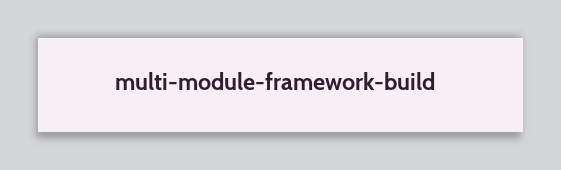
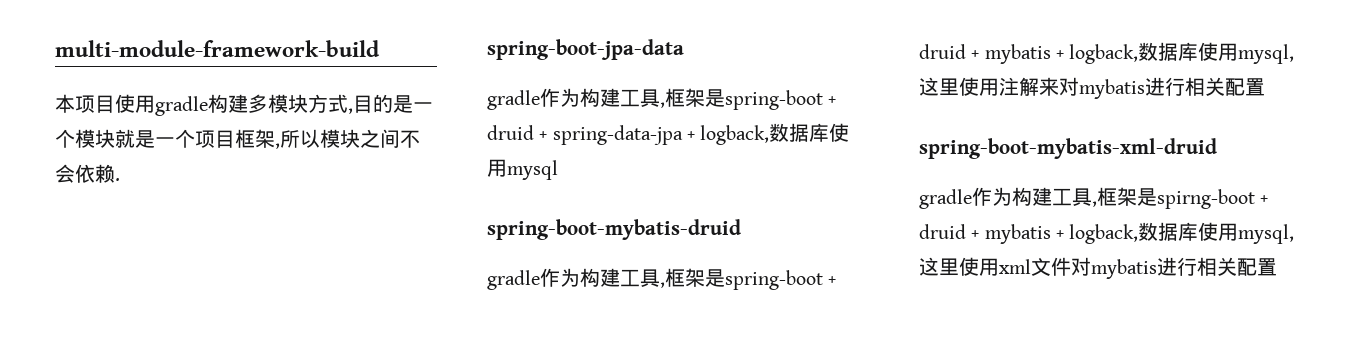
+ 本项目使用gradle构建多模块方式,目的是一个模块就是一个项目框架,所以模块之间不会依赖.
+ spring-boot-jpa-data
+ gradle作为构建工具,框架是spring-boot + druid + spring-data-jpa + logback,数据库使用mysql
+ spring-boot-mybatis-druid
+ gradle作为构建工具,框架是spring-boot + druid + mybatis + logback,数据库使用mysql,这里使用注解来对mybatis进行相关配置
+ spring-boot-mybatis-xml-druid
+ gradle作为构建工具,框架是spirng-boot + druid + mybatis + logback,数据库使用mysql,这里使用xml文件对mybatis进行相关配置

